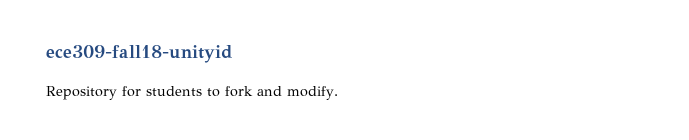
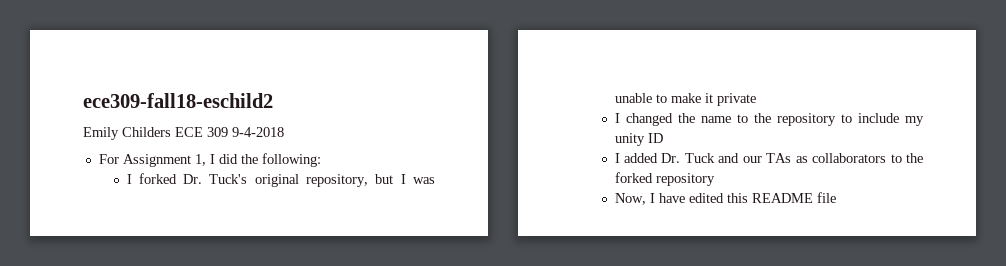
- ece309-fall18-unityid
- Repository for students to fork and modify.
+ ece309-fall18-eschild2
+ Emily Childers ECE 309 9-4-2018
+ For Assignment 1, I did the following:
+ I forked Dr. Tuck's original repository, but I was unable to make it private
+ I changed the name to the repository to include my unity ID
+ I added Dr. Tuck and our TAs as collaborators to the forked repository
+ Now, I have edited this README file

